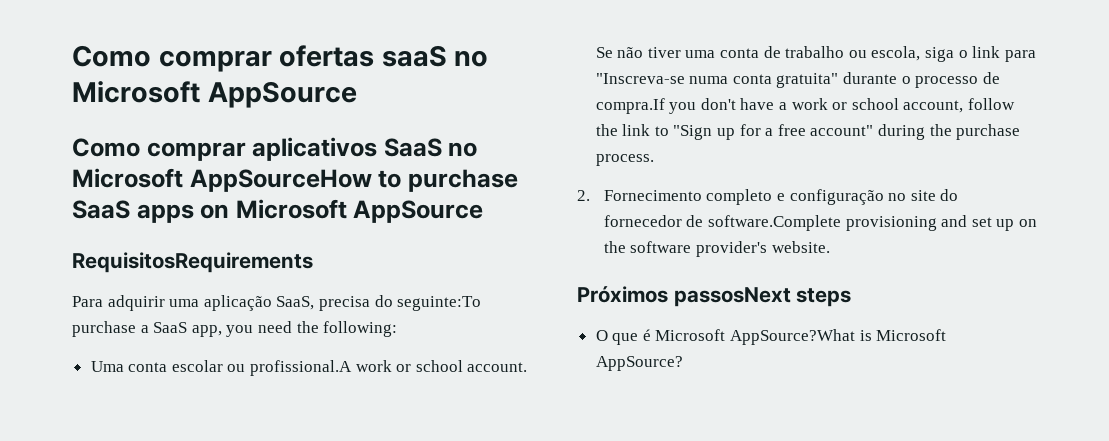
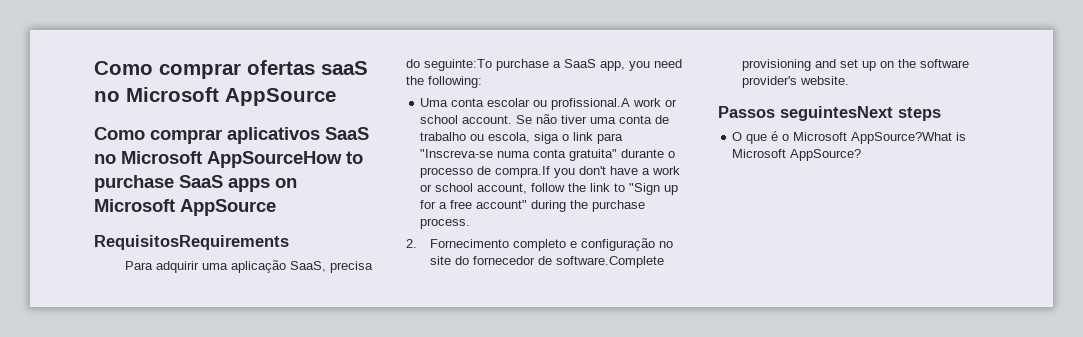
- Próximos passosNext steps
+ Passos seguintesNext steps
- O que é Microsoft AppSource?What is Microsoft AppSource?
+ O que é o Microsoft AppSource?What is Microsoft AppSource?

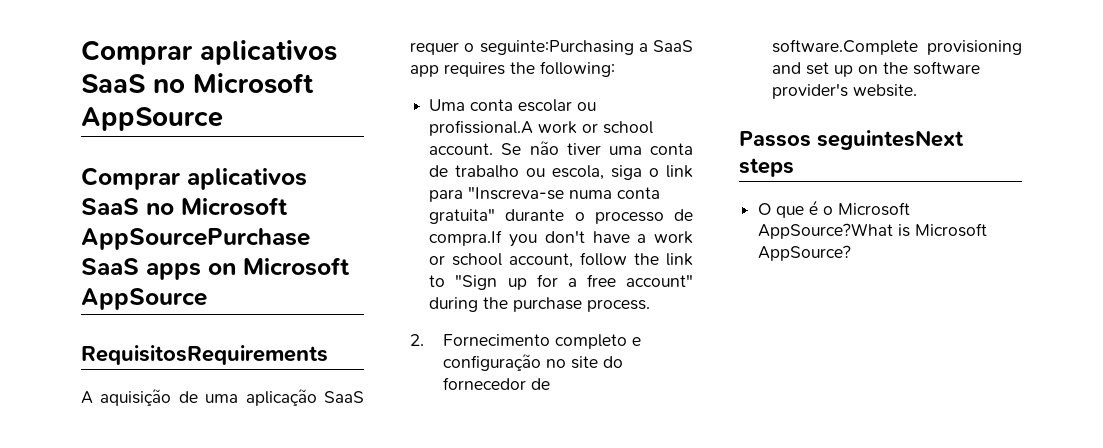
- Como comprar ofertas saaS no Microsoft AppSource
+ Comprar aplicativos SaaS no Microsoft AppSource
- Como comprar aplicativos SaaS no Microsoft AppSourceHow to purchase SaaS apps on Microsoft AppSource
+ Comprar aplicativos SaaS no Microsoft AppSourcePurchase SaaS apps on Microsoft AppSource
- Para adquirir uma aplicação SaaS, precisa do seguinte:To purchase a SaaS app, you need the following:
+ A aquisição de uma aplicação SaaS requer o seguinte:Purchasing a SaaS app requires the following:

